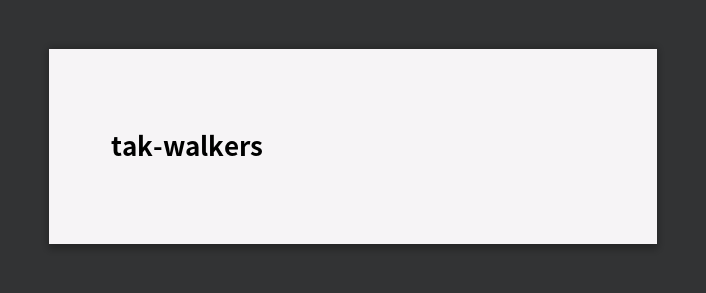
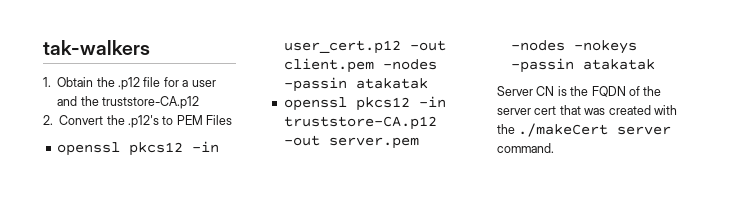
+ 1. Obtain the .p12 file for a user and the truststore-CA.p12
+ 2. Convert the .p12's to PEM Files
+ openssl pkcs12 -in user_cert.p12 -out client.pem -nodes -passin atakatak
+ openssl pkcs12 -in truststore-CA.p12 -out server.pem -nodes -nokeys -passin atakatak
+ Server CN is the FQDN of the server cert that was created with the ./makeCert server command.

